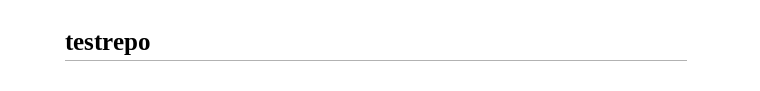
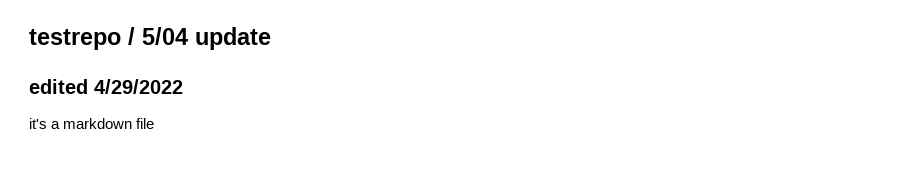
- testrepo
+ testrepo / 5/04 update
+ edited 4/29/2022
+ it's a markdown file

